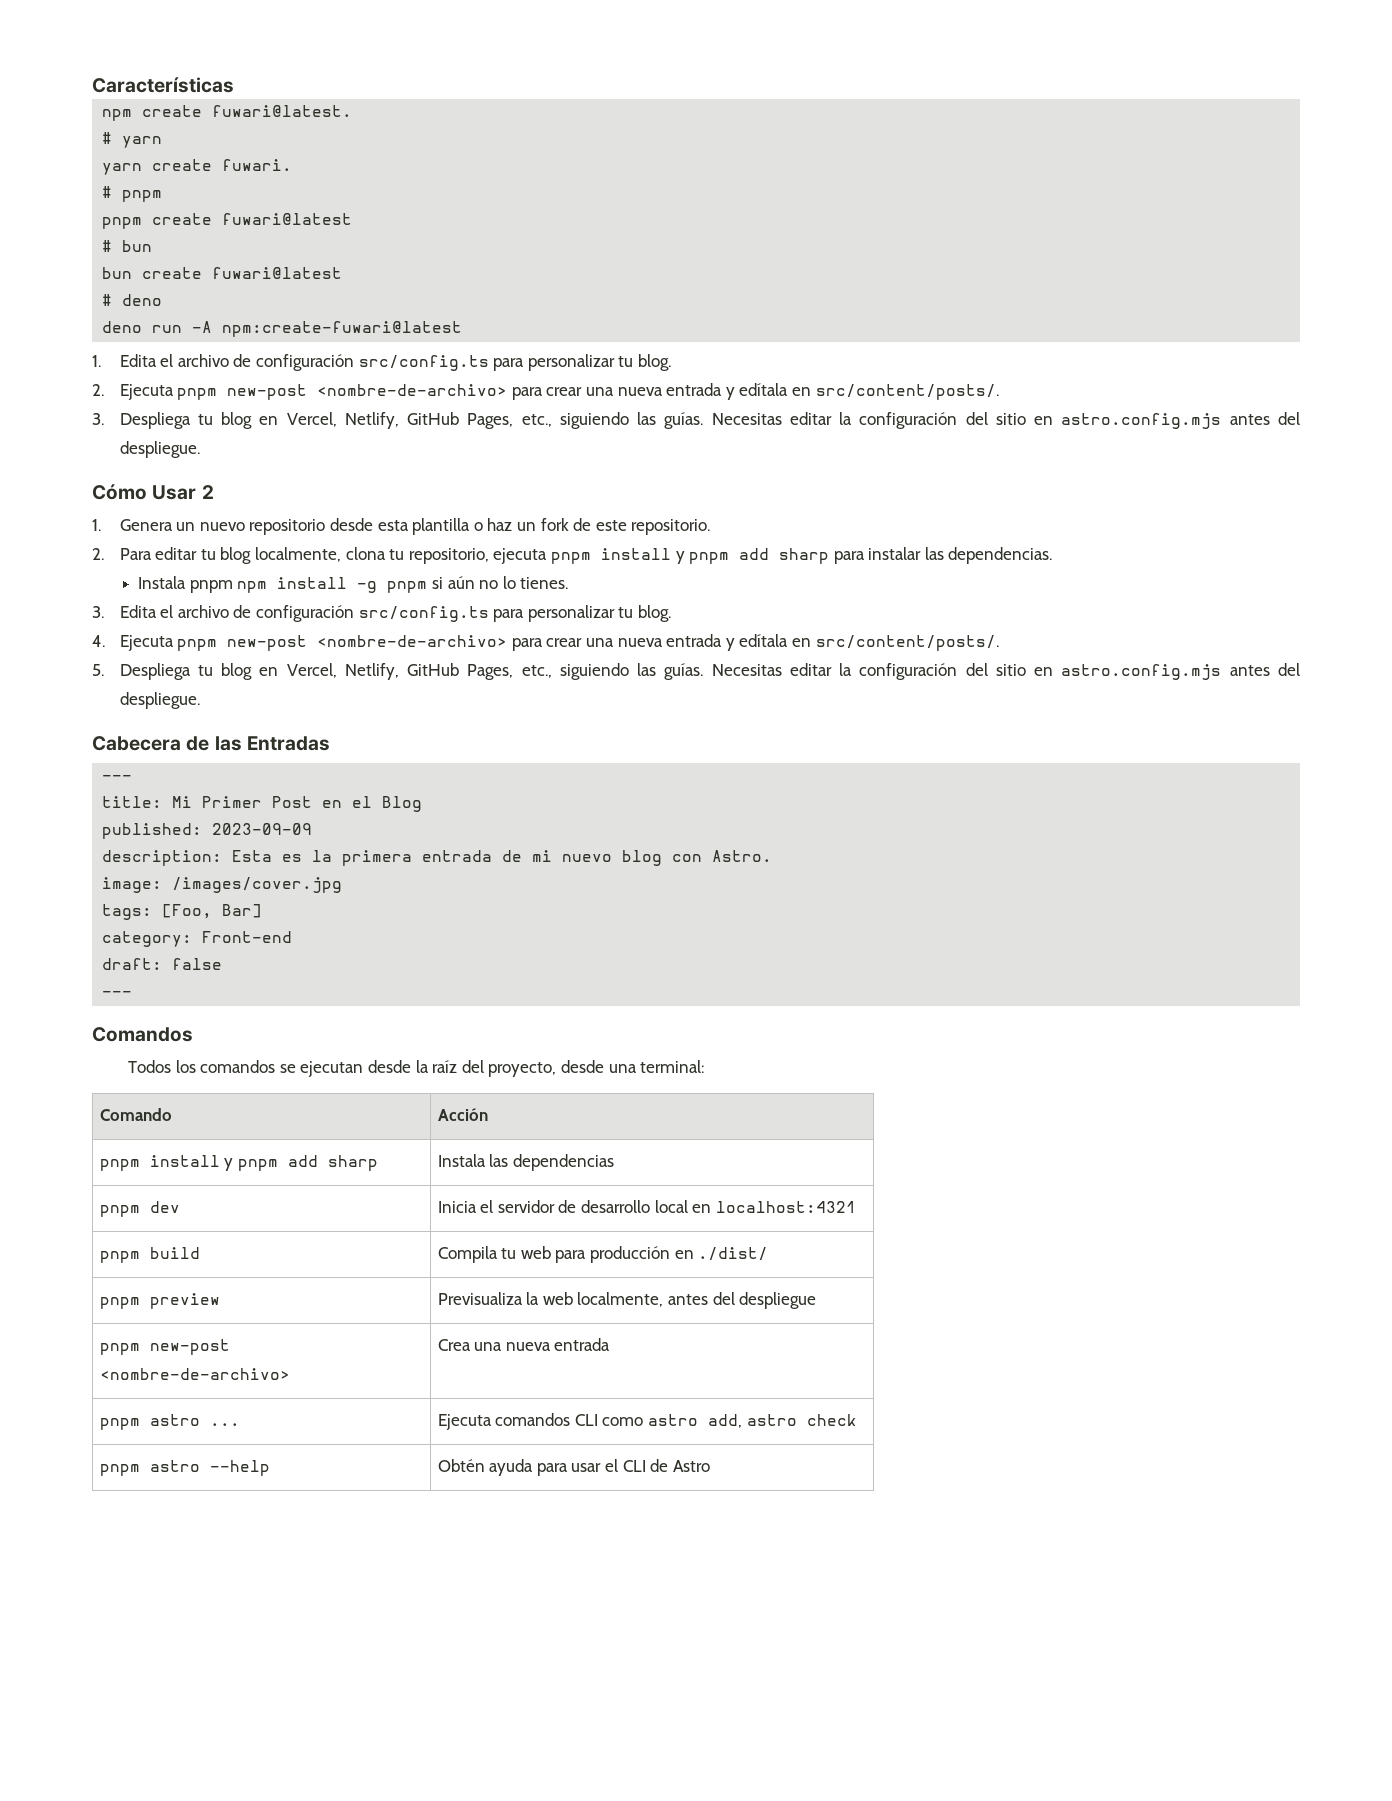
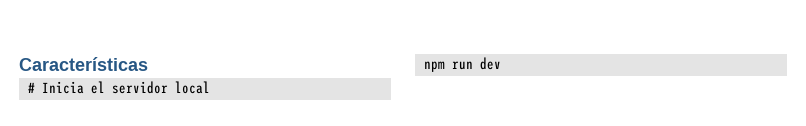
- npm create fuwari@latest.
- # yarn
- yarn create fuwari.
- # pnpm
- pnpm create fuwari@latest
- # bun
- bun create fuwari@latest
- # deno
- deno run -A npm:create-fuwari@latest
- 1. Edita el archivo de configuración src/config.ts para personalizar tu blog.
- 2. Ejecuta pnpm new-post <nombre-de-archivo> para crear una nueva entrada y edítala en src/content/posts/.
- 3. Despliega tu blog en Vercel, Netlify, GitHub Pages, etc., siguiendo las guías. Necesitas editar la configuración del sitio en astro.config.mjs antes del despliegue.
- Cómo Usar 2
- 1. Genera un nuevo repositorio desde esta plantilla o haz un fork de este repositorio.
- 2. Para editar tu blog localmente, clona tu repositorio, ejecuta pnpm install y pnpm add sharp para instalar las dependencias.
- Instala pnpm npm install -g pnpm si aún no lo tienes.
- 3. Edita el archivo de configuración src/config.ts para personalizar tu blog.
- 4. Ejecuta pnpm new-post <nombre-de-archivo> para crear una nueva entrada y edítala en src/content/posts/.
- 5. Despliega tu blog en Vercel, Netlify, GitHub Pages, etc., siguiendo las guías. Necesitas editar la configuración del sitio en astro.config.mjs antes del despliegue.
- Cabecera de las Entradas
- ---
- title: Mi Primer Post en el Blog
- published: 2023-09-09
- description: Esta es la primera entrada de mi nuevo blog con Astro.
- image: /images/cover.jpg
- tags: [Foo, Bar]
- category: Front-end
- draft: false
- ---
- Comandos
- Todos los comandos se ejecutan desde la raíz del proyecto, desde una terminal:
- Comando | Acción
- pnpm install y pnpm add sharp | Instala las dependencias
- pnpm dev | Inicia el servidor de desarrollo local en localhost:4321
- pnpm build | Compila tu web para producción en ./dist/
- pnpm preview | Previsualiza la web localmente, antes del despliegue
- pnpm new-post <nombre-de-archivo> | Crea una nueva entrada
- pnpm astro ... | Ejecuta comandos CLI como astro add, astro check
- pnpm astro --help | Obtén ayuda para usar el CLI de Astro
+ # Inicia el servidor local
+ npm run dev

